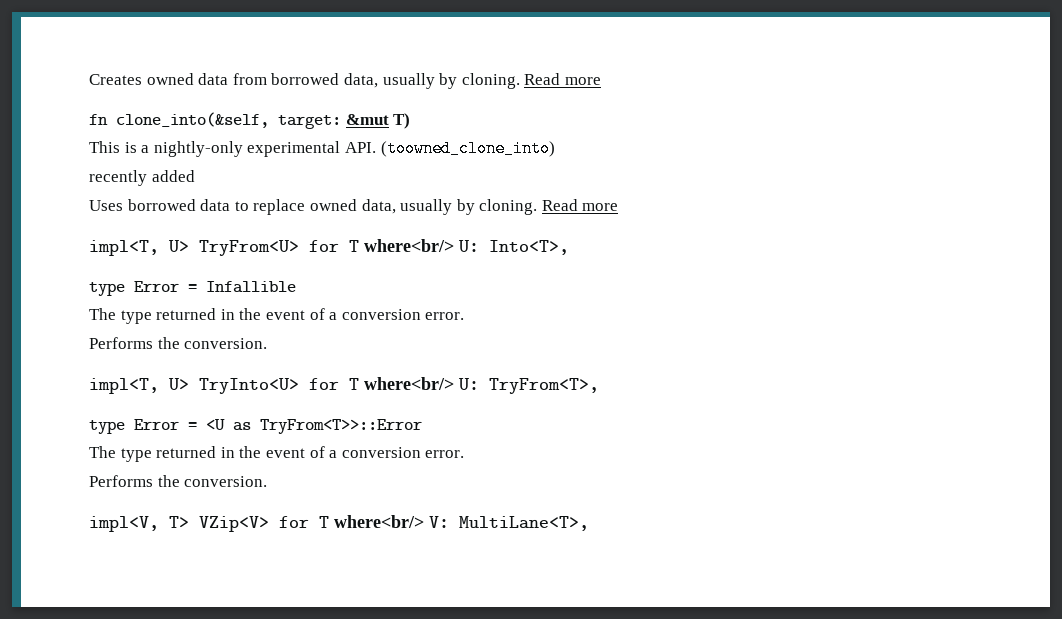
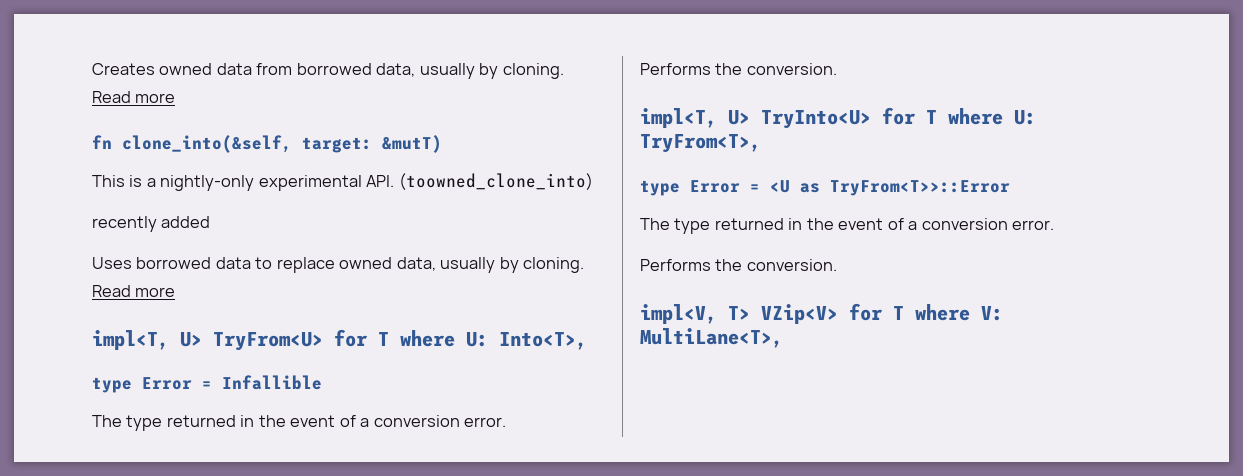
- fn clone_into(&self, target: &mut T)
+ fn clone_into(&self, target: &mutT)
- impl<T, U> TryFrom<U> for T where<br/> U: Into<T>,
+ impl<T, U> TryFrom<U> for T where U: Into<T>,
- impl<T, U> TryInto<U> for T where<br/> U: TryFrom<T>,
+ impl<T, U> TryInto<U> for T where U: TryFrom<T>,
- impl<V, T> VZip<V> for T where<br/> V: MultiLane<T>,
+ impl<V, T> VZip<V> for T where V: MultiLane<T>,

